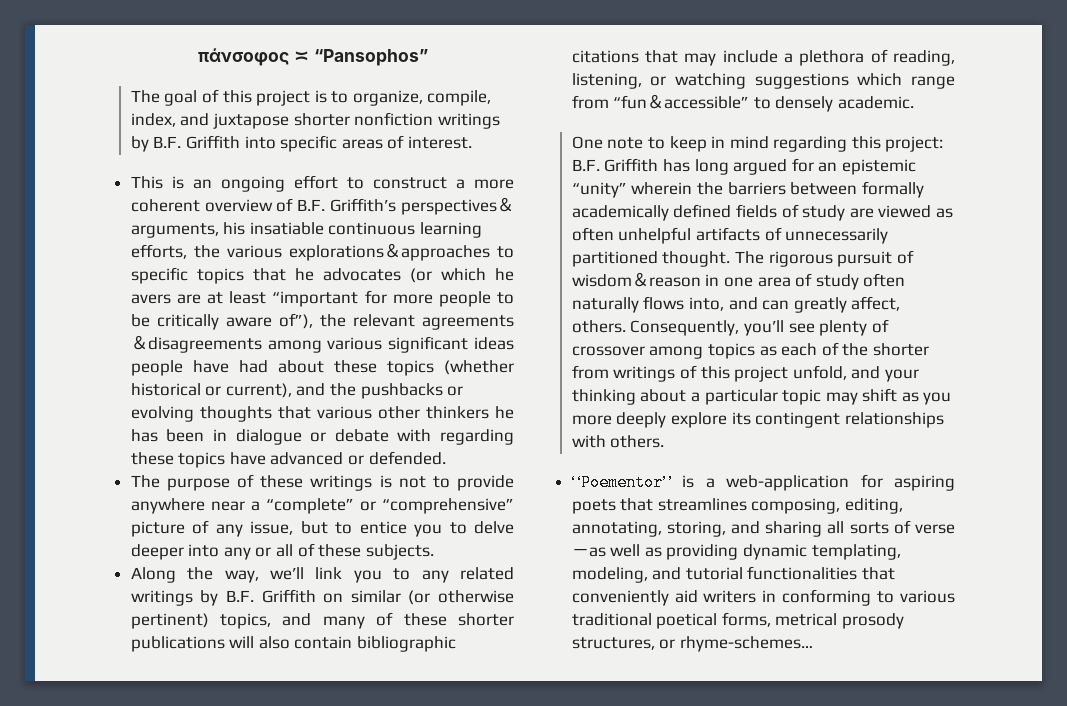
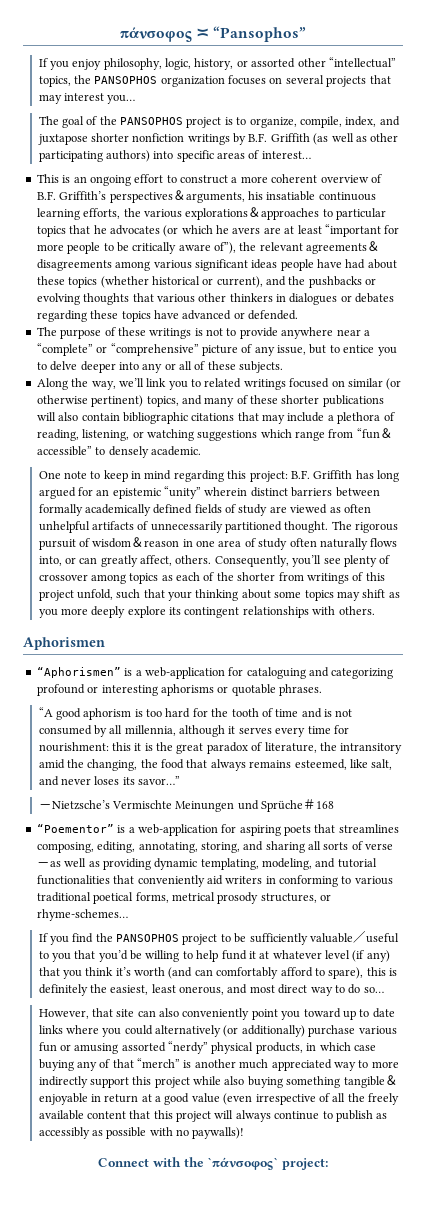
+ If you enjoy philosophy, logic, history, or assorted other “intellectual” topics, the PANSOPHOS organization focuses on several projects that may interest you…
- The goal of this project is to organize, compile, index, and juxtapose shorter nonfiction writings by B.F. Griffith into specific areas of interest.
+ The goal of the PANSOPHOS project is to organize, compile, index, and juxtapose shorter nonfiction writings by B.F. Griffith (as well as other participating authors) into specific areas of interest…
- This is an ongoing effort to construct a more coherent overview of B.F. Griffith’s perspectives＆arguments, his insatiable continuous learning efforts, the various explorations＆approaches to specific topics that he advocates (or which he avers are at least “important for more people to be critically aware of”), the relevant agreements＆disagreements among various significant ideas people have had about these topics (whether historical or current), and the pushbacks or evolving thoughts that various other thinkers he has been in dialogue or debate with regarding these topics have advanced or defended.
+ This is an ongoing effort to construct a more coherent overview of B.F. Griffith’s perspectives＆arguments, his insatiable continuous learning efforts, the various explorations＆approaches to particular topics that he advocates (or which he avers are at least “important for more people to be critically aware of”), the relevant agreements＆disagreements among various significant ideas people have had about these topics (whether historical or current), and the pushbacks or evolving thoughts that various other thinkers in dialogues or debates regarding these topics have advanced or defended.
- Along the way, we’ll link you to any related writings by B.F. Griffith on similar (or otherwise pertinent) topics, and many of these shorter publications will also contain bibliographic citations that may include a plethora of reading, listening, or watching suggestions which range from “fun＆accessible” to densely academic.
+ Along the way, we’ll link you to related writings focused on similar (or otherwise pertinent) topics, and many of these shorter publications will also contain bibliographic citations that may include a plethora of reading, listening, or watching suggestions which range from “fun＆accessible” to densely academic.
- One note to keep in mind regarding this project: B.F. Griffith has long argued for an epistemic “unity” wherein the barriers between formally academically defined fields of study are viewed as often unhelpful artifacts of unnecessarily partitioned thought.
+ One note to keep in mind regarding this project: B.F. Griffith has long argued for an epistemic “unity” wherein distinct barriers between formally academically defined fields of study are viewed as often unhelpful artifacts of unnecessarily partitioned thought.
- The rigorous pursuit of wisdom＆reason in one area of study often naturally flows into, and can greatly affect, others.
+ The rigorous pursuit of wisdom＆reason in one area of study often naturally flows into, or can greatly affect, others.
- Consequently, you’ll see plenty of crossover among topics as each of the shorter from writings of this project unfold, and your thinking about a particular topic may shift as you more deeply explore its contingent relationships with others.
+ Consequently, you’ll see plenty of crossover among topics as each of the shorter from writings of this project unfold, such that your thinking about some topics may shift as you more deeply explore its contingent relationships with others.
+ Aphorismen
+ “Aphorismen” is a web‑application for cataloguing and categorizing profound or interesting aphorisms or quotable phrases.
+ “A good aphorism is too hard for the tooth of time and is not consumed by all millennia, although it serves every time for nourishment: this it is the great paradox of literature, the intransitory amid the changing, the food that always remains esteemed, like salt, and never loses its savor…”
+ －Nietzsche’s Vermischte Meinungen und Sprüche＃168
+ If you find the PANSOPHOS project to be sufficiently valuable／useful to you that you’d be willing to help fund it at whatever level (if any) that you think it’s worth (and can comfortably afford to spare), this is definitely the easiest, least onerous, and most direct way to do so…
+ However, that site can also conveniently point you toward up to date links where you could alternatively (or additionally) purchase various fun or amusing assorted “nerdy” physical products, in which case buying any of that “merch” is another much appreciated way to more indirectly support this project while also buying something tangible＆enjoyable in return at a good value (even irrespective of all the freely available content that this project will always continue to publish as accessibly as possible with no paywalls)!
+ Connect with the `πάνσοφος` project:

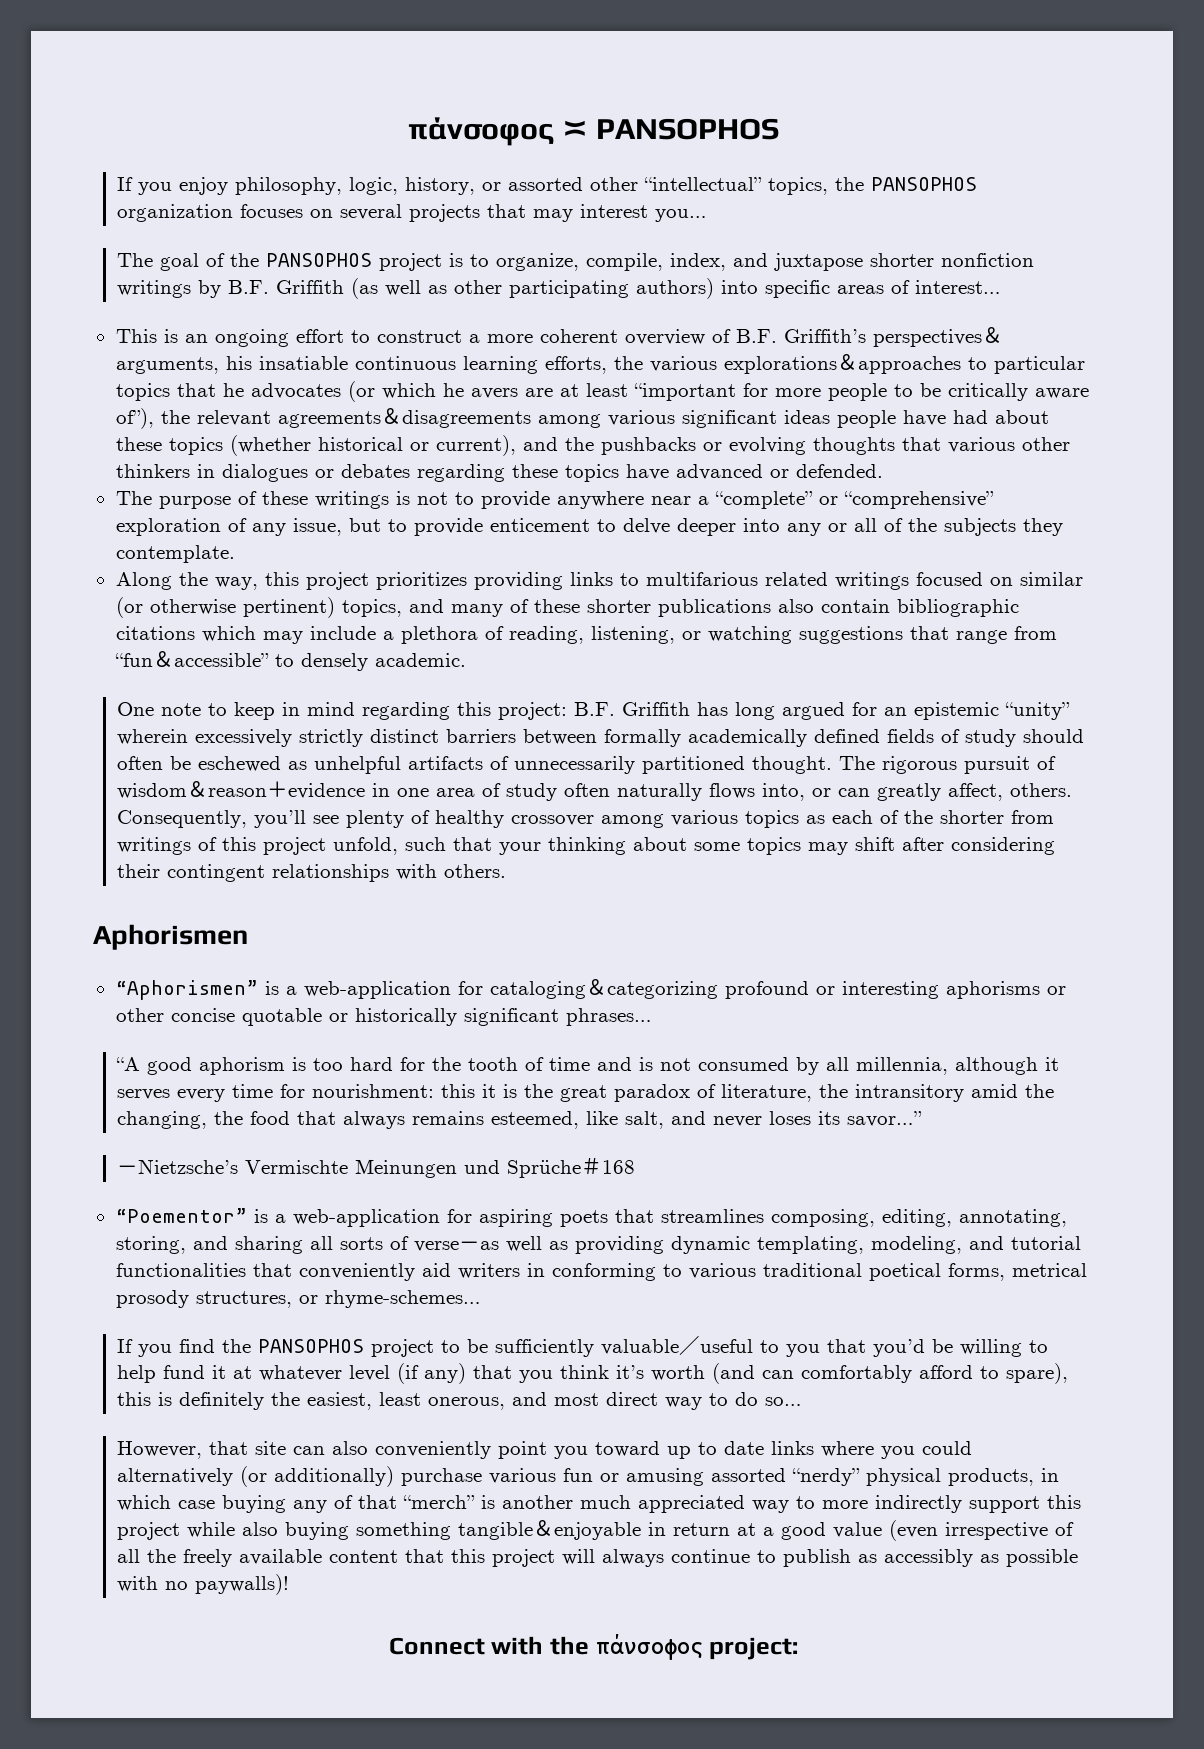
- πάνσοφος ≍ “Pansophos”
+ πάνσοφος ≍ PANSOPHOS
- The purpose of these writings is not to provide anywhere near a “complete” or “comprehensive” picture of any issue, but to entice you to delve deeper into any or all of these subjects.
+ The purpose of these writings is not to provide anywhere near a “complete” or “comprehensive” exploration of any issue, but to provide enticement to delve deeper into any or all of the subjects they contemplate.
- Along the way, we’ll link you to related writings focused on similar (or otherwise pertinent) topics, and many of these shorter publications will also contain bibliographic citations that may include a plethora of reading, listening, or watching suggestions which range from “fun＆accessible” to densely academic.
+ Along the way, this project prioritizes providing links to multifarious related writings focused on similar (or otherwise pertinent) topics, and many of these shorter publications also contain bibliographic citations which may include a plethora of reading, listening, or watching suggestions that range from “fun＆accessible” to densely academic.
- One note to keep in mind regarding this project: B.F. Griffith has long argued for an epistemic “unity” wherein distinct barriers between formally academically defined fields of study are viewed as often unhelpful artifacts of unnecessarily partitioned thought.
+ One note to keep in mind regarding this project: B.F. Griffith has long argued for an epistemic “unity” wherein excessively strictly distinct barriers between formally academically defined fields of study should often be eschewed as unhelpful artifacts of unnecessarily partitioned thought.
- The rigorous pursuit of wisdom＆reason in one area of study often naturally flows into, or can greatly affect, others.
+ The rigorous pursuit of wisdom＆reason＋evidence in one area of study often naturally flows into, or can greatly affect, others.
- Consequently, you’ll see plenty of crossover among topics as each of the shorter from writings of this project unfold, such that your thinking about some topics may shift as you more deeply explore its contingent relationships with others.
+ Consequently, you’ll see plenty of healthy crossover among various topics as each of the shorter from writings of this project unfold, such that your thinking about some topics may shift after considering their contingent relationships with others.
- “Aphorismen” is a web‑application for cataloguing and categorizing profound or interesting aphorisms or quotable phrases.
+ “Aphorismen” is a web‑application for cataloging＆categorizing profound or interesting aphorisms or other concise quotable or historically significant phrases…
- Connect with the `πάνσοφος` project:
+ Connect with the πάνσοφος project:

